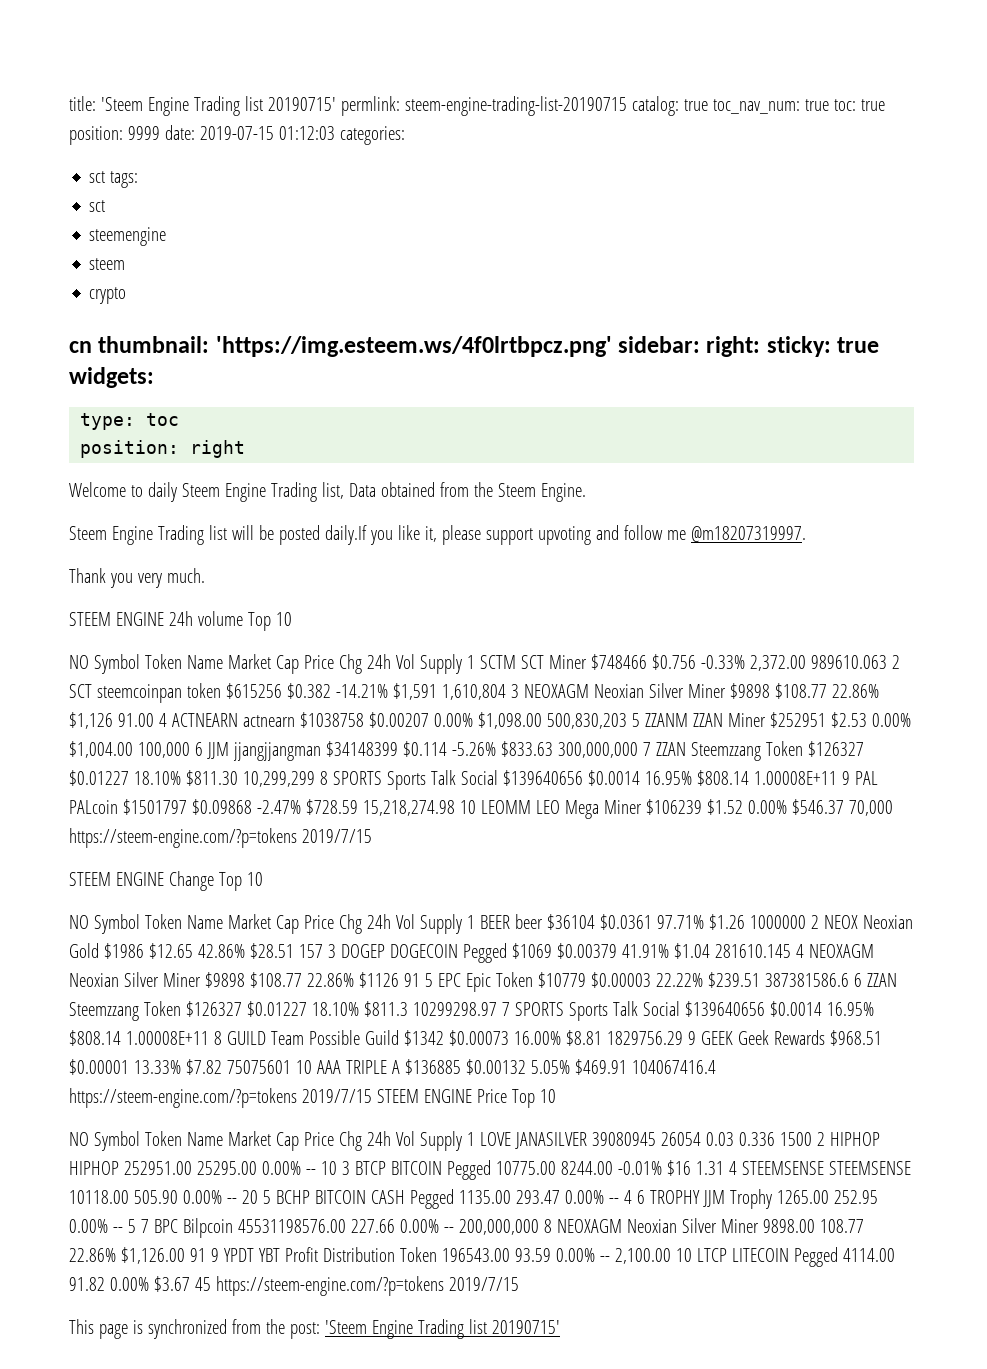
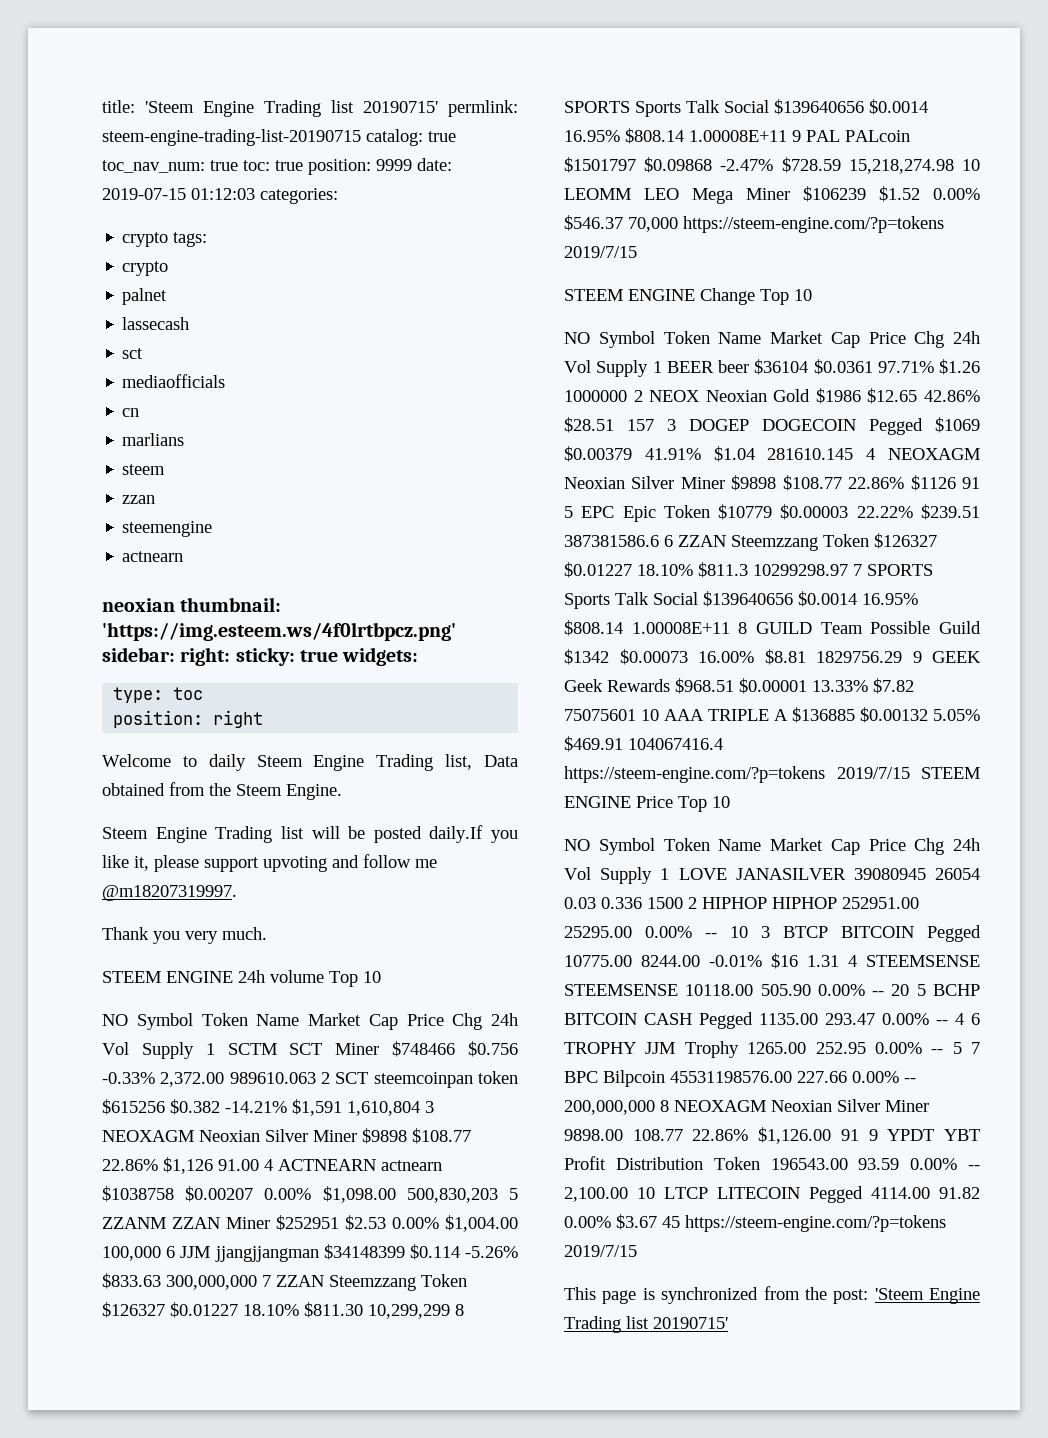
- sct tags:
+ crypto tags:
+ crypto
+ palnet
+ lassecash
  sct
+ mediaofficials
+ cn
+ marlians
+ steem
+ zzan
  steemengine
- steem
- crypto
- cn thumbnail: 'https://img.esteem.ws/4f0lrtbpcz.png' sidebar: right: sticky: true widgets:
+ actnearn
+ neoxian thumbnail: 'https://img.esteem.ws/4f0lrtbpcz.png' sidebar: right: sticky: true widgets:

